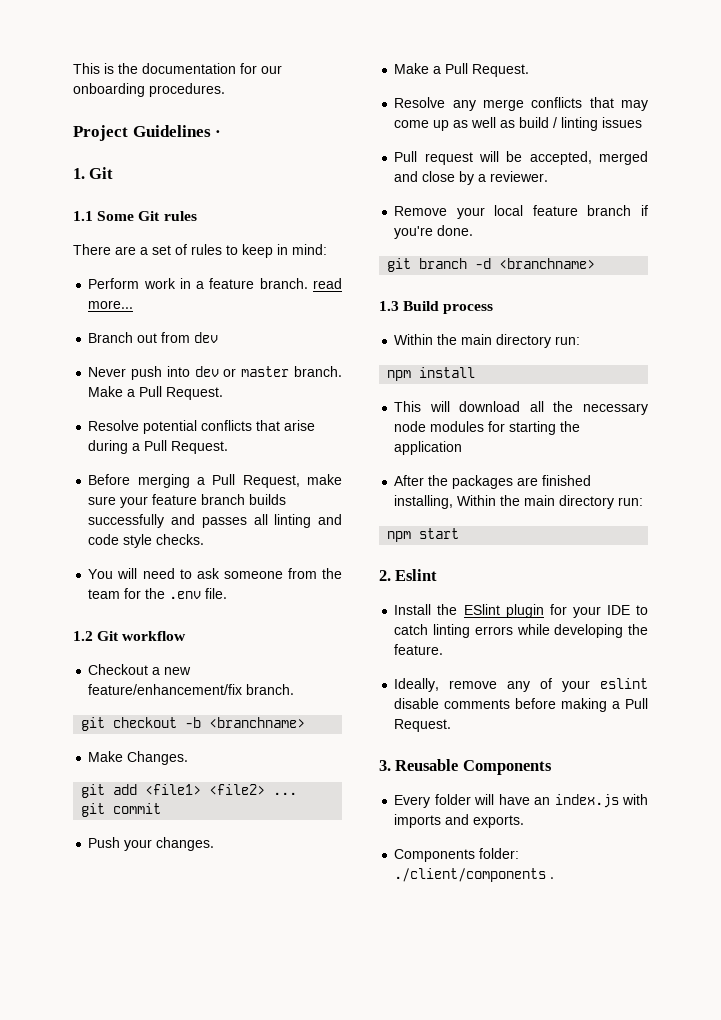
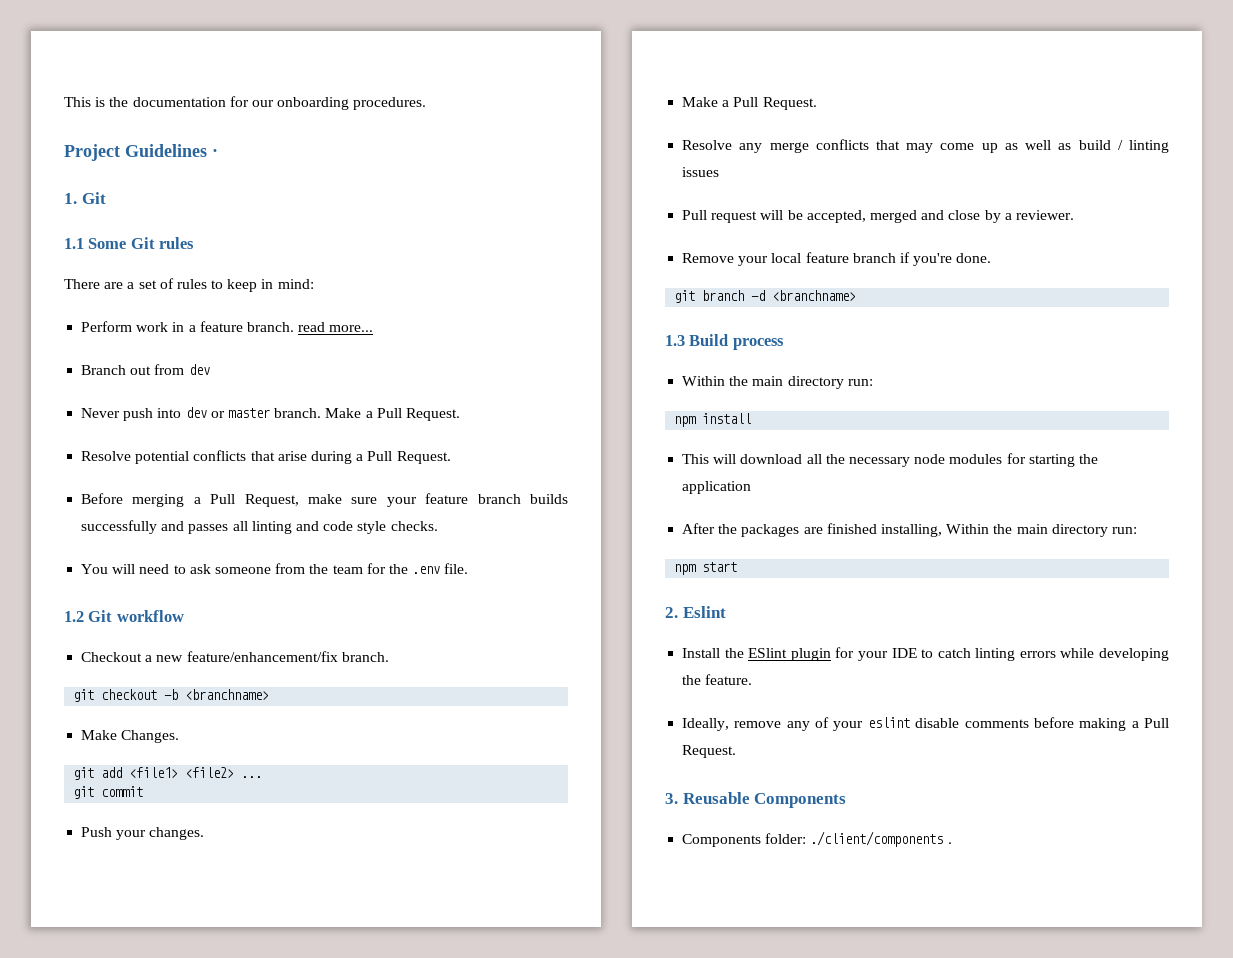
- Every folder will have an index.js with imports and exports.

